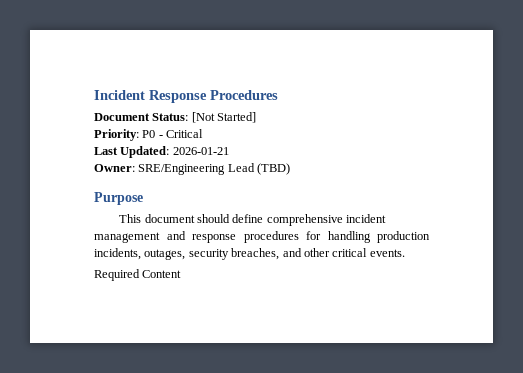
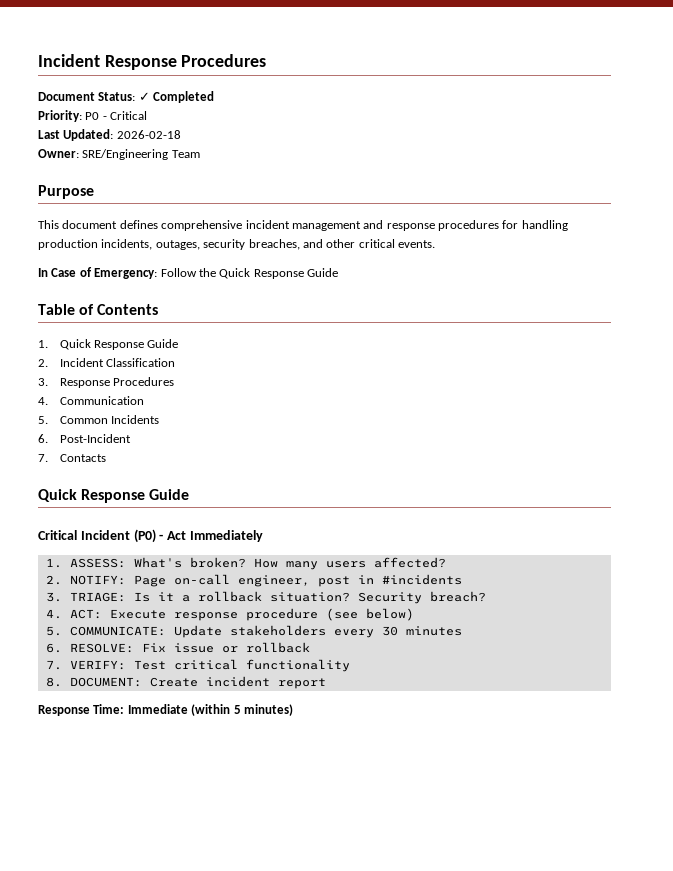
- Document Status: [Not Started]
+ Document Status: ✓ Completed
- Last Updated: 2026-01-21
+ Last Updated: 2026-02-18
- Owner: SRE/Engineering Lead (TBD)
+ Owner: SRE/Engineering Team
- This document should define comprehensive incident management and response procedures for handling production incidents, outages, security breaches, and other critical events.
+ This document defines comprehensive incident management and response procedures for handling production incidents, outages, security breaches, and other critical events.
- Required Content
+ In Case of Emergency: Follow the Quick Response Guide
+ Table of Contents
+ 1. Quick Response Guide
+ 2. Incident Classification
+ 3. Response Procedures
+ 4. Communication
+ 5. Common Incidents
+ 6. Post-Incident
+ 7. Contacts
+ Quick Response Guide
+ Critical Incident (P0) - Act Immediately
+ 1. ASSESS: What's broken? How many users affected?
+ 2. NOTIFY: Page on-call engineer, post in #incidents
+ 3. TRIAGE: Is it a rollback situation? Security breach?
+ 4. ACT: Execute response procedure (see below)
+ 5. COMMUNICATE: Update stakeholders every 30 minutes
+ 6. RESOLVE: Fix issue or rollback
+ 7. VERIFY: Test critical functionality
+ 8. DOCUMENT: Create incident report
+ Response Time: Immediate (within 5 minutes)

